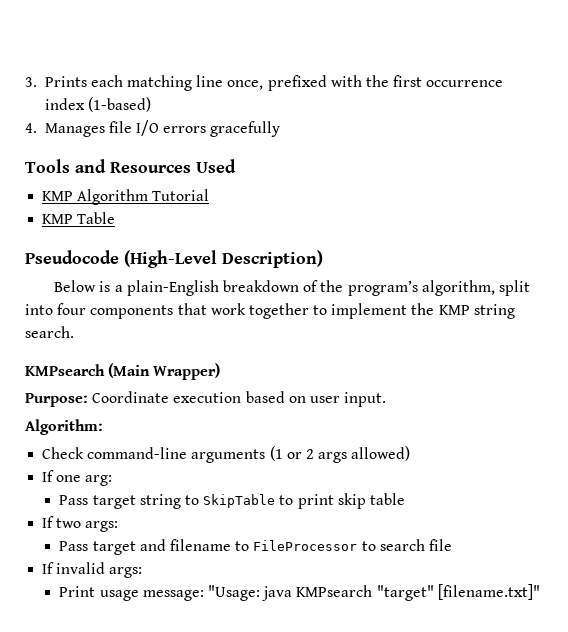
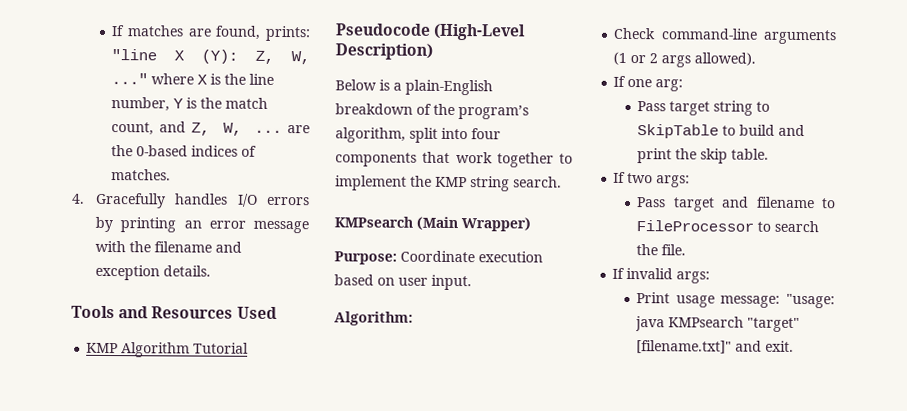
- 3. Prints each matching line once, prefixed with the first occurrence index (1-based)
- 4. Manages file I/O errors gracefully
+ If matches are found, prints: "line X (Y): Z, W, ..." where X is the line number, Y is the match count, and Z, W, ... are the 0-based indices of matches.
+ 4. Gracefully handles I/O errors by printing an error message with the filename and exception details.
- KMP Table
- Check command-line arguments (1 or 2 args allowed)
+ Check command-line arguments (1 or 2 args allowed).
- Pass target string to SkipTable to print skip table
+ Pass target string to SkipTable to build and print the skip table.
- Pass target and filename to FileProcessor to search file
+ Pass target and filename to FileProcessor to search the file.
- Print usage message: "Usage: java KMPsearch "target" [filename.txt]"
+ Print usage message: "usage: java KMPsearch "target" [filename.txt]" and exit.

